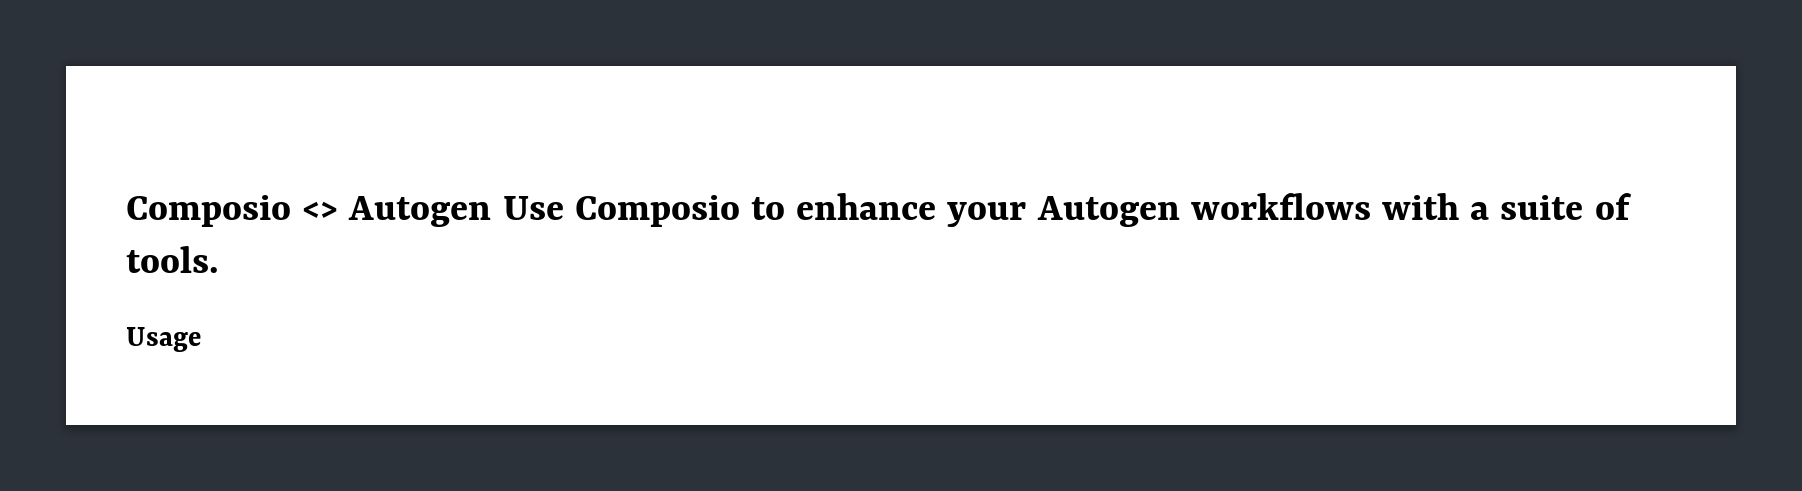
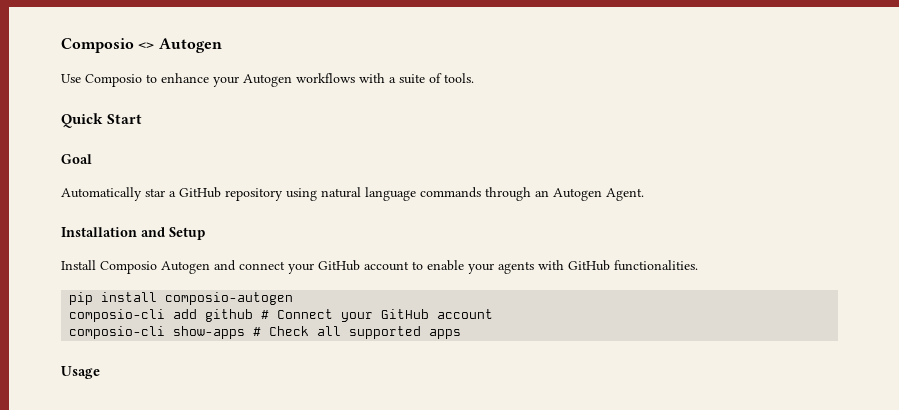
- Composio <> Autogen Use Composio to enhance your Autogen workflows with a suite of tools.
+ Composio <> Autogen
+ Use Composio to enhance your Autogen workflows with a suite of tools.
+ Quick Start
+ Goal
+ Automatically star a GitHub repository using natural language commands through an Autogen Agent.
+ Installation and Setup
+ Install Composio Autogen and connect your GitHub account to enable your agents with GitHub functionalities.
+ pip install composio-autogen
+ composio-cli add github # Connect your GitHub account
+ composio-cli show-apps # Check all supported apps

